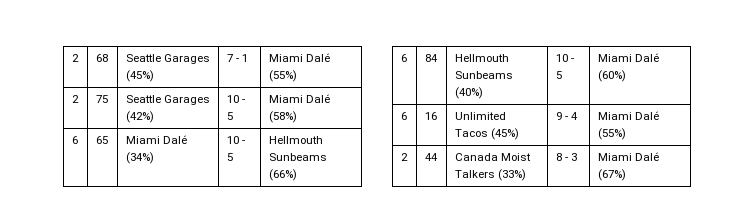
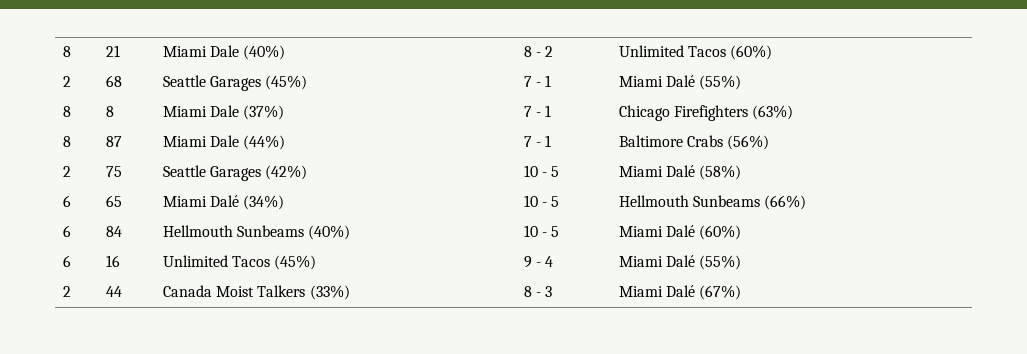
+ 8 | 21 | Miami Dale (40%) | 8 - 2 | Unlimited Tacos (60%)
+ 8 | 8 | Miami Dale (37%) | 7 - 1 | Chicago Firefighters (63%)
+ 8 | 87 | Miami Dale (44%) | 7 - 1 | Baltimore Crabs (56%)

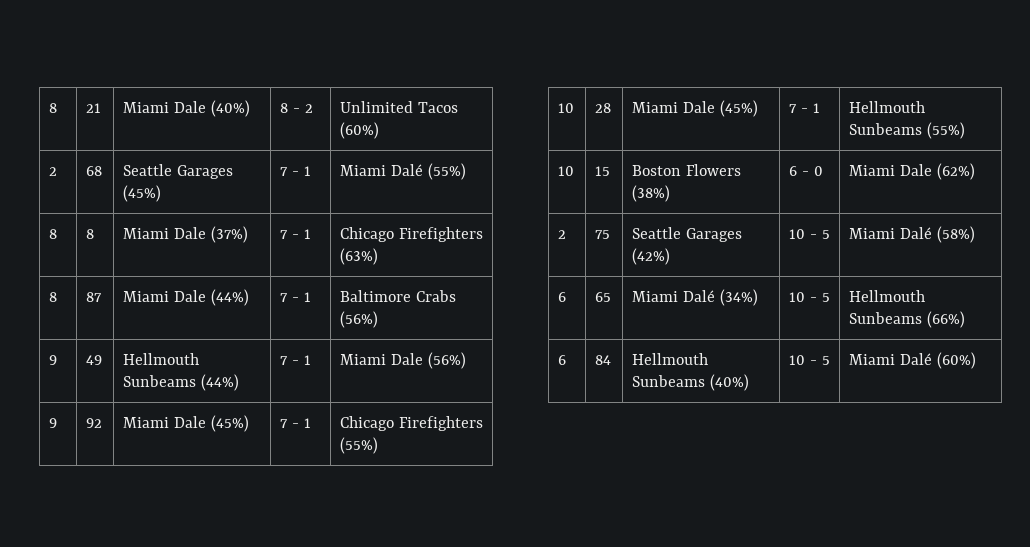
+ 9 | 49 | Hellmouth Sunbeams (44%) | 7 - 1 | Miami Dale (56%)
+ 9 | 92 | Miami Dale (45%) | 7 - 1 | Chicago Firefighters (55%)
+ 10 | 28 | Miami Dale (45%) | 7 - 1 | Hellmouth Sunbeams (55%)
+ 10 | 15 | Boston Flowers (38%) | 6 - 0 | Miami Dale (62%)
- 6 | 16 | Unlimited Tacos (45%) | 9 - 4 | Miami Dalé (55%)
- 2 | 44 | Canada Moist Talkers (33%) | 8 - 3 | Miami Dalé (67%)

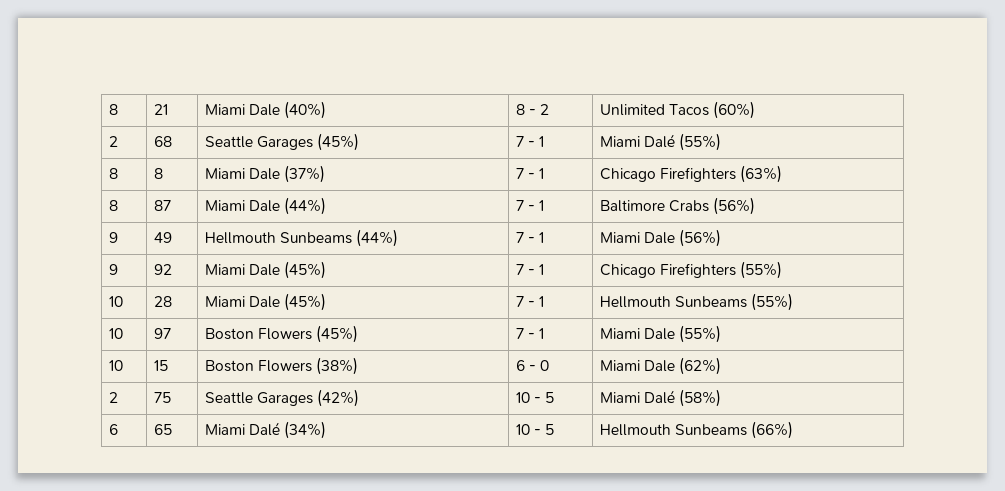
+ 10 | 97 | Boston Flowers (45%) | 7 - 1 | Miami Dale (55%)
- 6 | 84 | Hellmouth Sunbeams (40%) | 10 - 5 | Miami Dalé (60%)

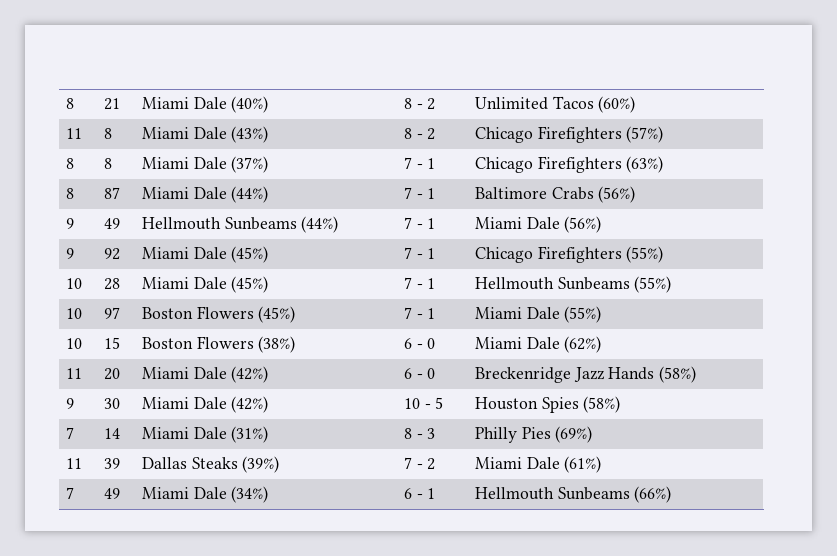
- 2 | 68 | Seattle Garages (45%) | 7 - 1 | Miami Dalé (55%)
+ 11 | 8 | Miami Dale (43%) | 8 - 2 | Chicago Firefighters (57%)
- 2 | 75 | Seattle Garages (42%) | 10 - 5 | Miami Dalé (58%)
- 6 | 65 | Miami Dalé (34%) | 10 - 5 | Hellmouth Sunbeams (66%)
+ 11 | 20 | Miami Dale (42%) | 6 - 0 | Breckenridge Jazz Hands (58%)
+ 9 | 30 | Miami Dale (42%) | 10 - 5 | Houston Spies (58%)
+ 7 | 14 | Miami Dale (31%) | 8 - 3 | Philly Pies (69%)
+ 11 | 39 | Dallas Steaks (39%) | 7 - 2 | Miami Dale (61%)
+ 7 | 49 | Miami Dale (34%) | 6 - 1 | Hellmouth Sunbeams (66%)

